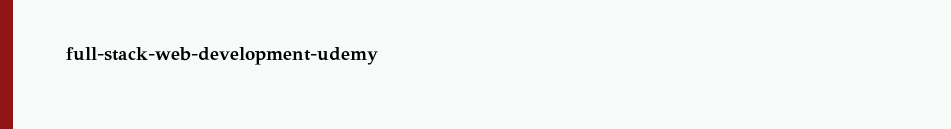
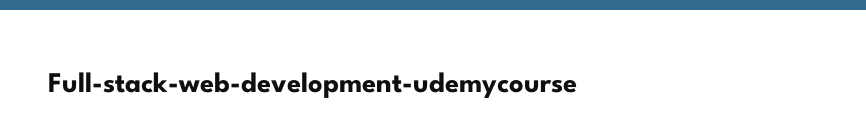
- full-stack-web-development-udemy
+ Full-stack-web-development-udemycourse

